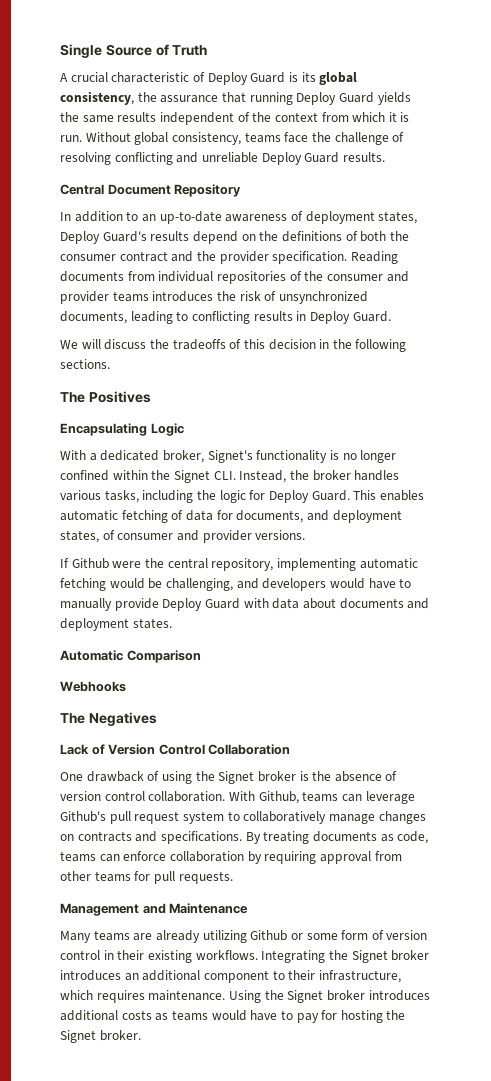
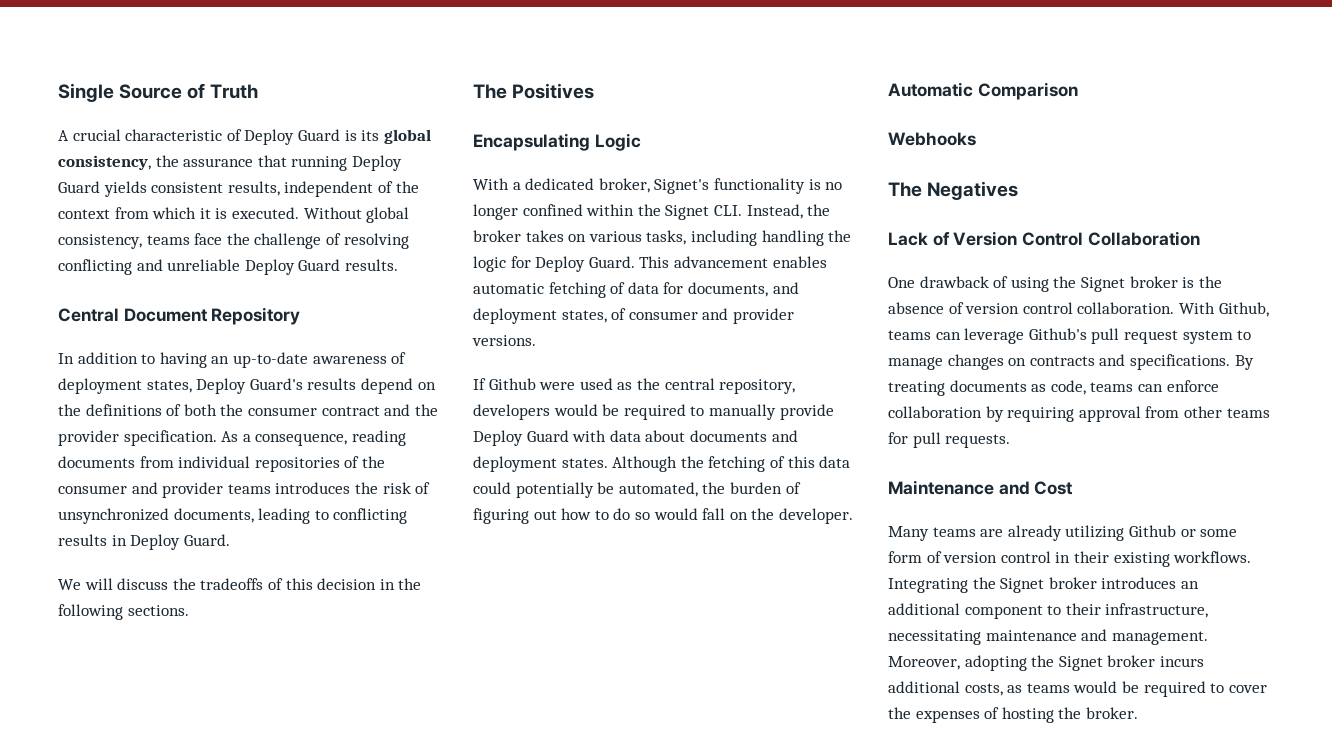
- A crucial characteristic of Deploy Guard is its global consistency, the assurance that running Deploy Guard yields the same results independent of the context from which it is run.
+ A crucial characteristic of Deploy Guard is its global consistency, the assurance that running Deploy Guard yields consistent results, independent of the context from which it is executed.
- In addition to an up-to-date awareness of deployment states, Deploy Guard's results depend on the definitions of both the consumer contract and the provider specification.
+ In addition to having an up-to-date awareness of deployment states, Deploy Guard's results depend on the definitions of both the consumer contract and the provider specification.
- Reading documents from individual repositories of the consumer and provider teams introduces the risk of unsynchronized documents, leading to conflicting results in Deploy Guard.
+ As a consequence, reading documents from individual repositories of the consumer and provider teams introduces the risk of unsynchronized documents, leading to conflicting results in Deploy Guard.
- With a dedicated broker, Signet's functionality is no longer confined within the Signet CLI. Instead, the broker handles various tasks, including the logic for Deploy Guard.
+ With a dedicated broker, Signet's functionality is no longer confined within the Signet CLI. Instead, the broker takes on various tasks, including handling the logic for Deploy Guard.
- This enables automatic fetching of data for documents, and deployment states, of consumer and provider versions.
+ This advancement enables automatic fetching of data for documents, and deployment states, of consumer and provider versions.
- If Github were the central repository, implementing automatic fetching would be challenging, and developers would have to manually provide Deploy Guard with data about documents and deployment states.
+ If Github were used as the central repository, developers would be required to manually provide Deploy Guard with data about documents and deployment states. Although the fetching of this data could potentially be automated, the burden of figuring out how to do so would fall on the developer.
- With Github, teams can leverage Github's pull request system to collaboratively manage changes on contracts and specifications.
+ With Github, teams can leverage Github's pull request system to manage changes on contracts and specifications.
- Management and Maintenance
+ Maintenance and Cost
- Integrating the Signet broker introduces an additional component to their infrastructure, which requires maintenance. Using the Signet broker introduces additional costs as teams would have to pay for hosting the Signet broker.
+ Integrating the Signet broker introduces an additional component to their infrastructure, necessitating maintenance and management. Moreover, adopting the Signet broker incurs additional costs, as teams would be required to cover the expenses of hosting the broker.

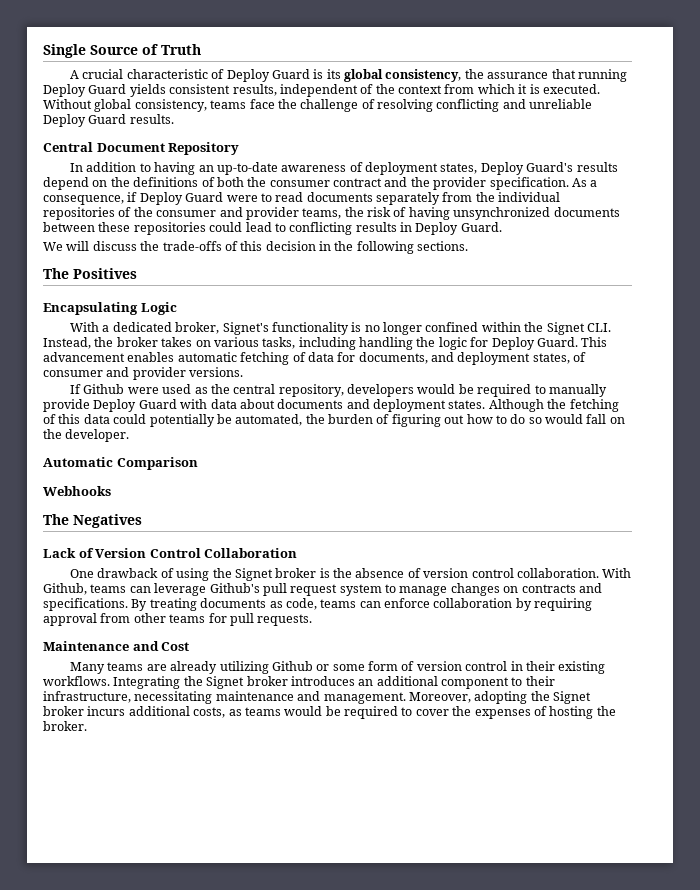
- As a consequence, reading documents from individual repositories of the consumer and provider teams introduces the risk of unsynchronized documents, leading to conflicting results in Deploy Guard.
+ As a consequence, if Deploy Guard were to read documents separately from the individual repositories of the consumer and provider teams, the risk of having unsynchronized documents between these repositories could lead to conflicting results in Deploy Guard.
- We will discuss the tradeoffs of this decision in the following sections.
+ We will discuss the trade-offs of this decision in the following sections.

